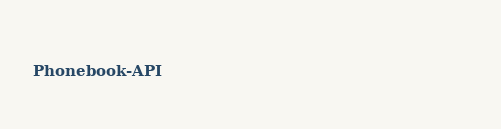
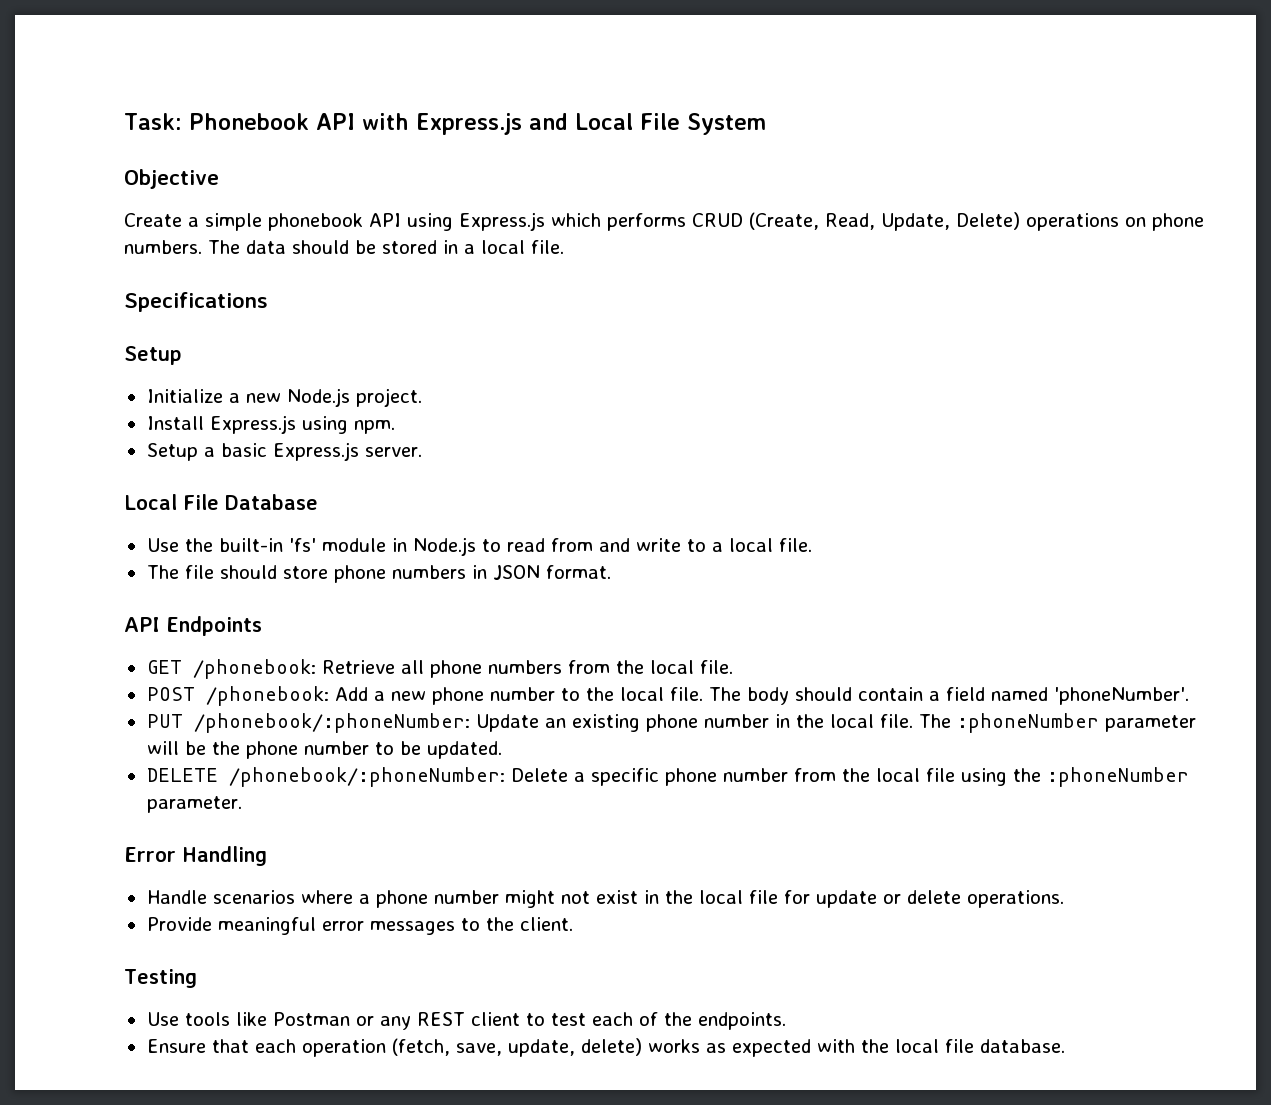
- Phonebook-API
+ Task: Phonebook API with Express.js and Local File System
+ Objective
+ Create a simple phonebook API using Express.js which performs CRUD (Create, Read, Update, Delete) operations on phone numbers. The data should be stored in a local file.
+ Specifications
+ Setup
+ Initialize a new Node.js project.
+ Install Express.js using npm.
+ Setup a basic Express.js server.
+ Local File Database
+ Use the built-in 'fs' module in Node.js to read from and write to a local file.
+ The file should store phone numbers in JSON format.
+ API Endpoints
+ GET /phonebook: Retrieve all phone numbers from the local file.
+ POST /phonebook: Add a new phone number to the local file. The body should contain a field named 'phoneNumber'.
+ PUT /phonebook/:phoneNumber: Update an existing phone number in the local file. The :phoneNumber parameter will be the phone number to be updated.
+ DELETE /phonebook/:phoneNumber: Delete a specific phone number from the local file using the :phoneNumber parameter.
+ Error Handling
+ Handle scenarios where a phone number might not exist in the local file for update or delete operations.
+ Provide meaningful error messages to the client.
+ Testing
+ Use tools like Postman or any REST client to test each of the endpoints.
+ Ensure that each operation (fetch, save, update, delete) works as expected with the local file database.

